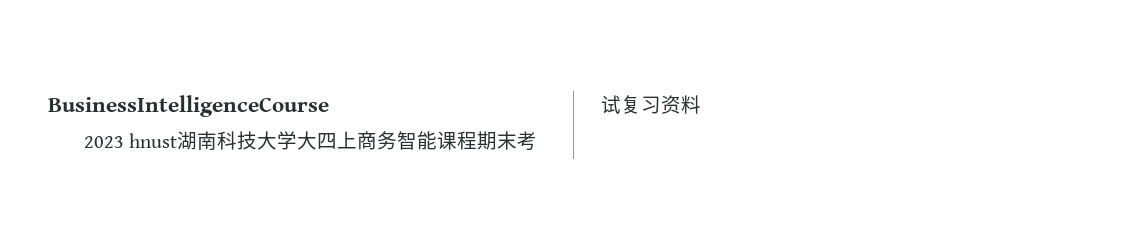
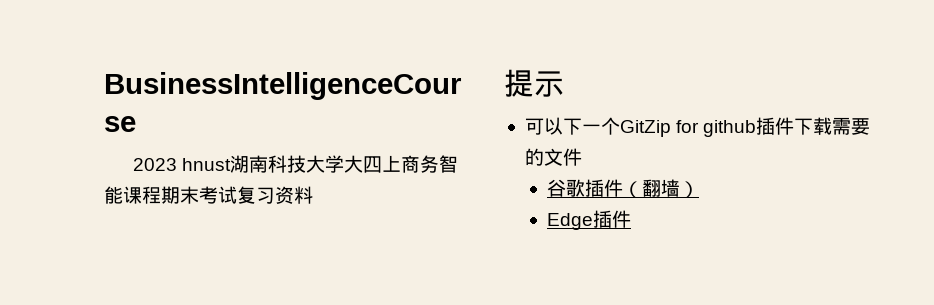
+ 提示
+ 可以下一个GitZip for github插件下载需要的文件
+ 谷歌插件（翻墙）
+ Edge插件

